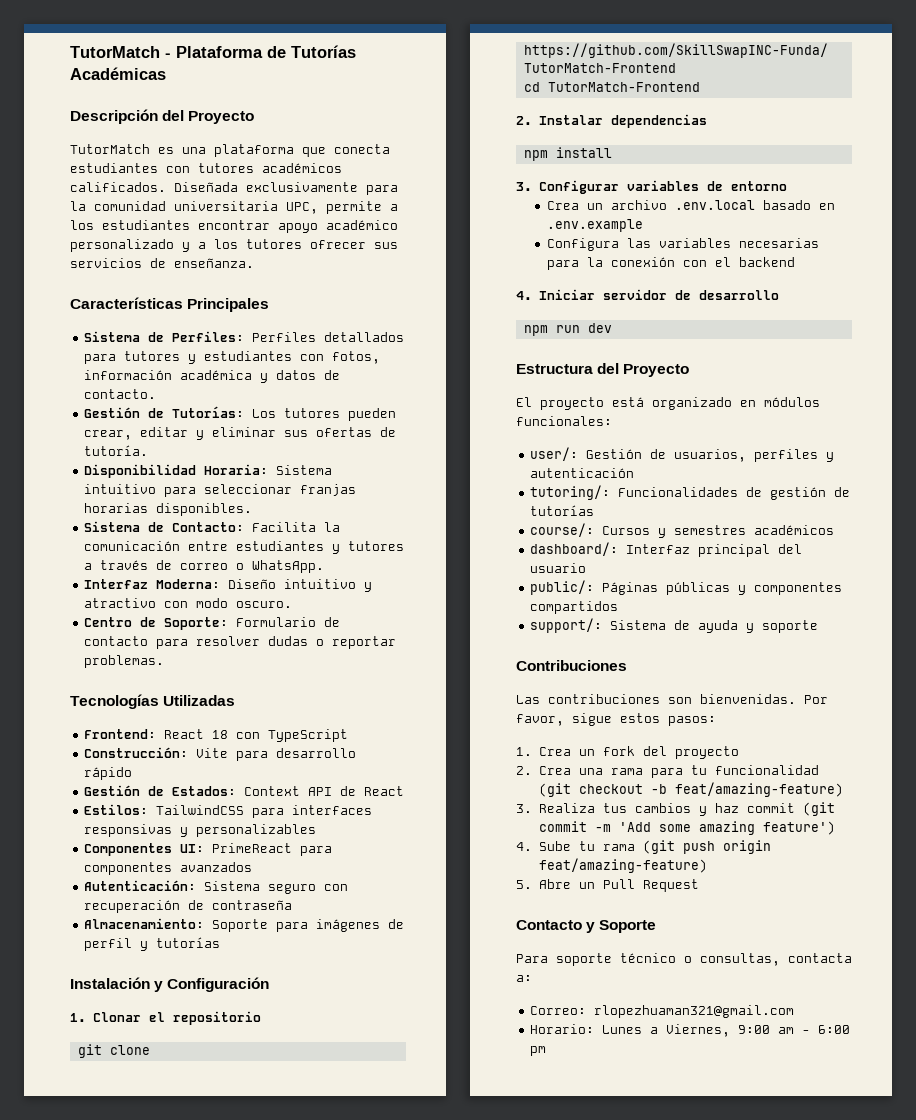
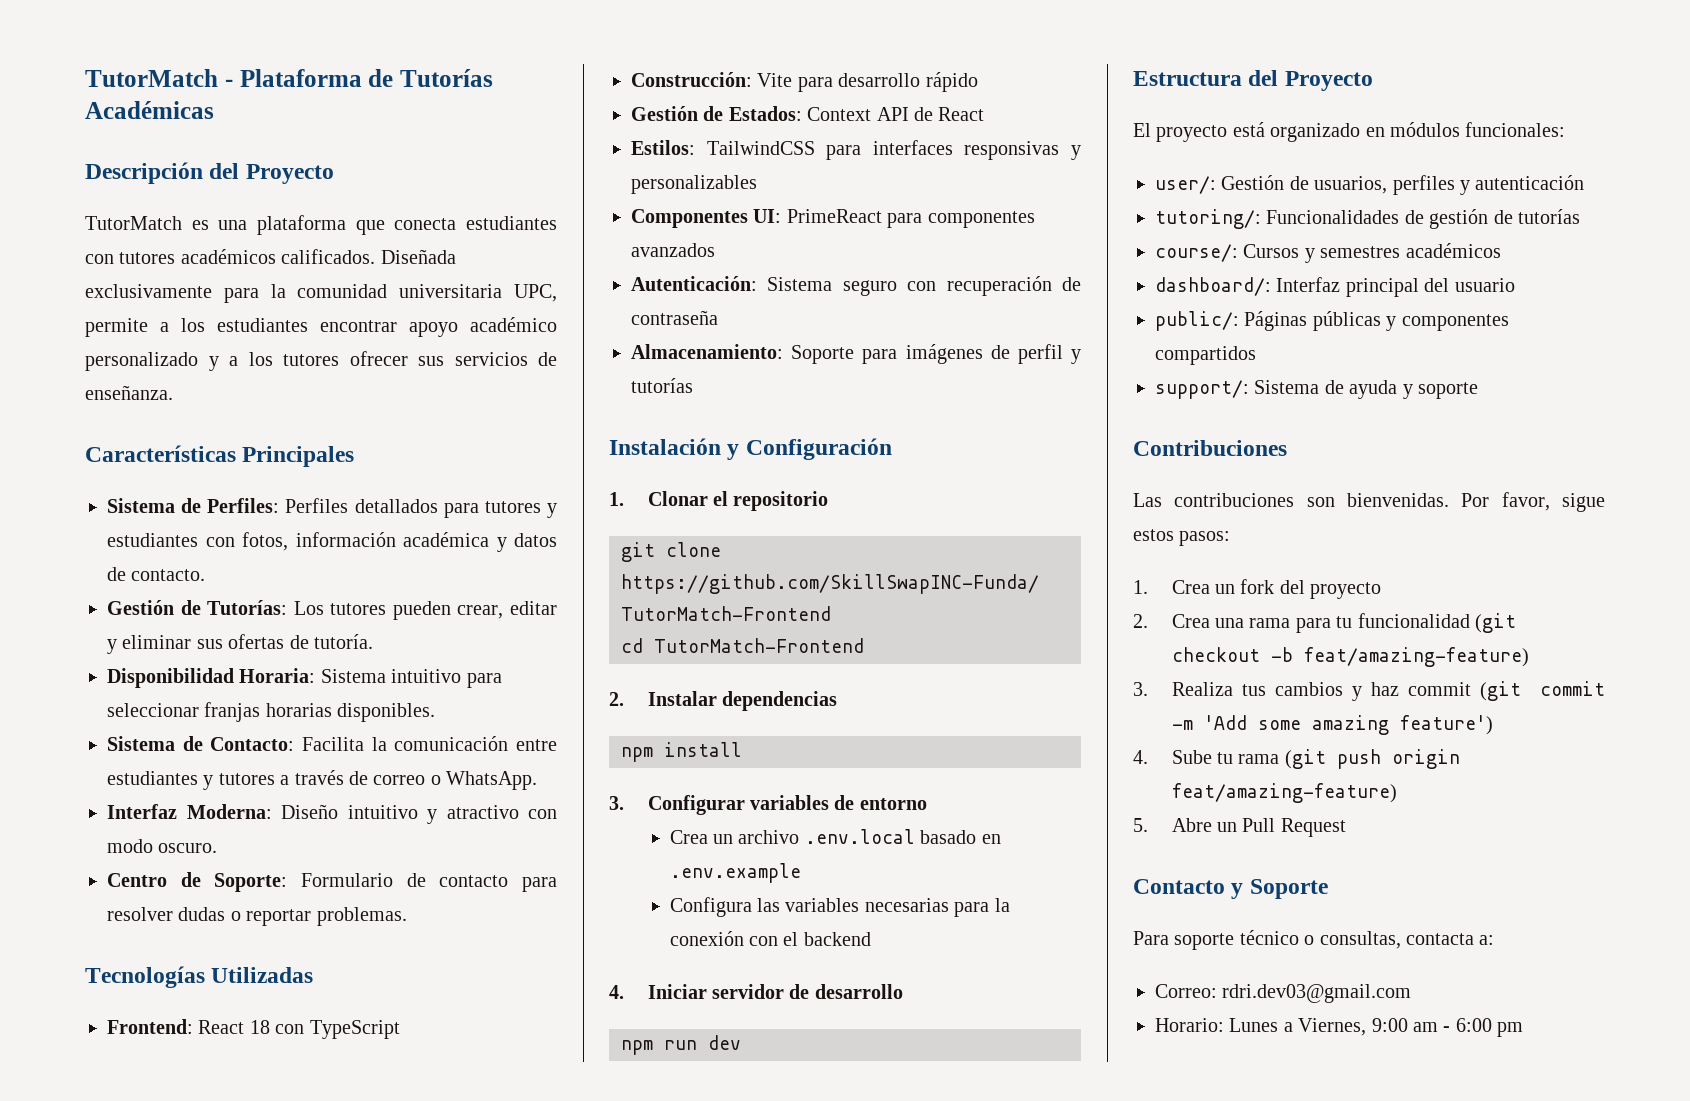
- Correo: rlopezhuaman321@gmail.com
+ Correo: rdri.dev03@gmail.com

